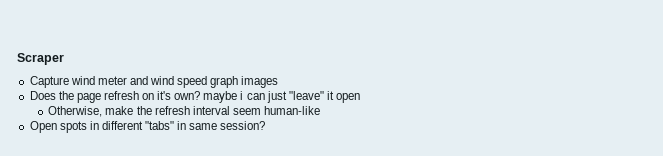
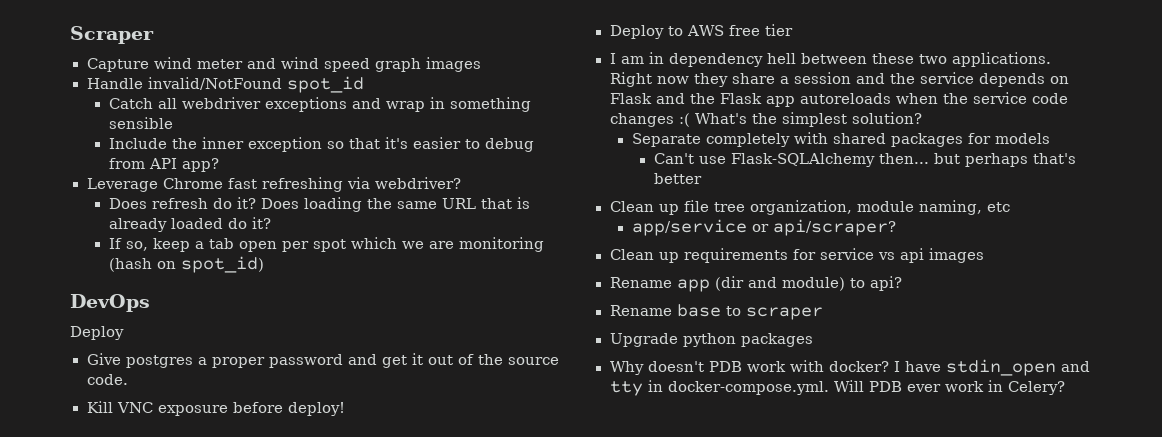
- Does the page refresh on it's own? maybe i can just "leave" it open
- Otherwise, make the refresh interval seem human-like
- Open spots in different "tabs" in same session?
+ Handle invalid/NotFound spot_id
+ Catch all webdriver exceptions and wrap in something sensible
+ Include the inner exception so that it's easier to debug from API app?
+ Leverage Chrome fast refreshing via webdriver?
+ Does refresh do it? Does loading the same URL that is already loaded do it?
+ If so, keep a tab open per spot which we are monitoring (hash on spot_id)
+ DevOps
+ Deploy
+ Give postgres a proper password and get it out of the source code.
+ Kill VNC exposure before deploy!
+ Deploy to AWS free tier
+ I am in dependency hell between these two applications. Right now they share a session and the service depends on Flask and the Flask app autoreloads when the service code changes :( What's the simplest solution?
+ Separate completely with shared packages for models
+ Can't use Flask-SQLAlchemy then... but perhaps that's better
+ Clean up file tree organization, module naming, etc
+ app/service or api/scraper?
+ Clean up requirements for service vs api images
+ Rename app (dir and module) to api?
+ Rename base to scraper
+ Upgrade python packages
+ Why doesn't PDB work with docker? I have stdin_open and tty in docker-compose.yml. Will PDB ever work in Celery?

